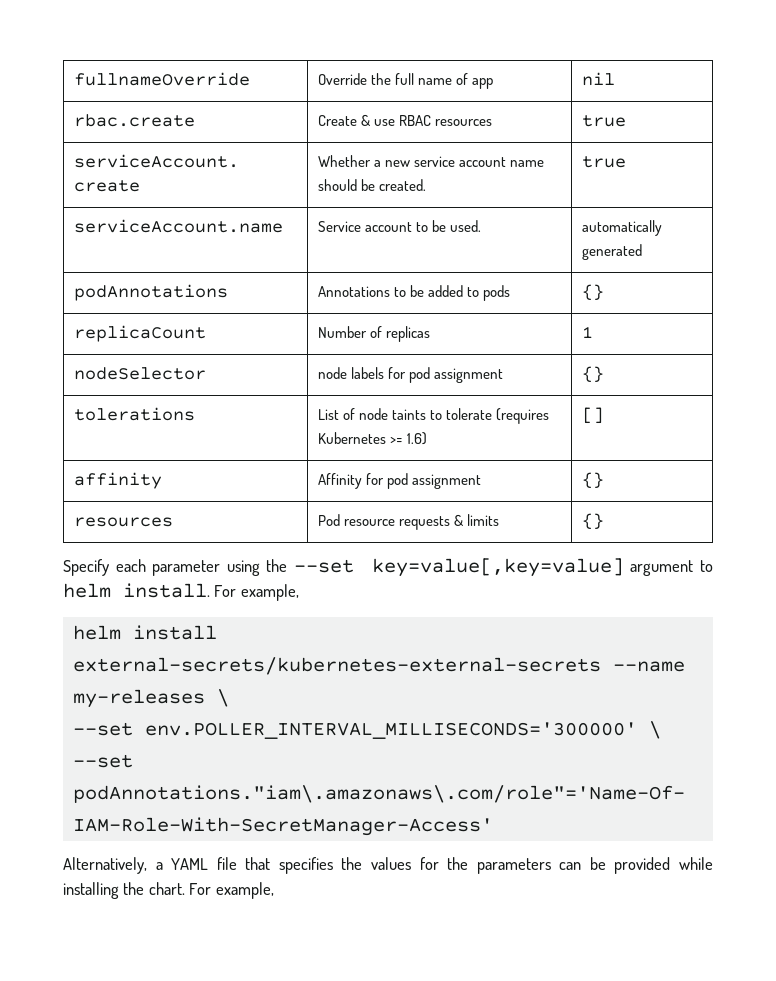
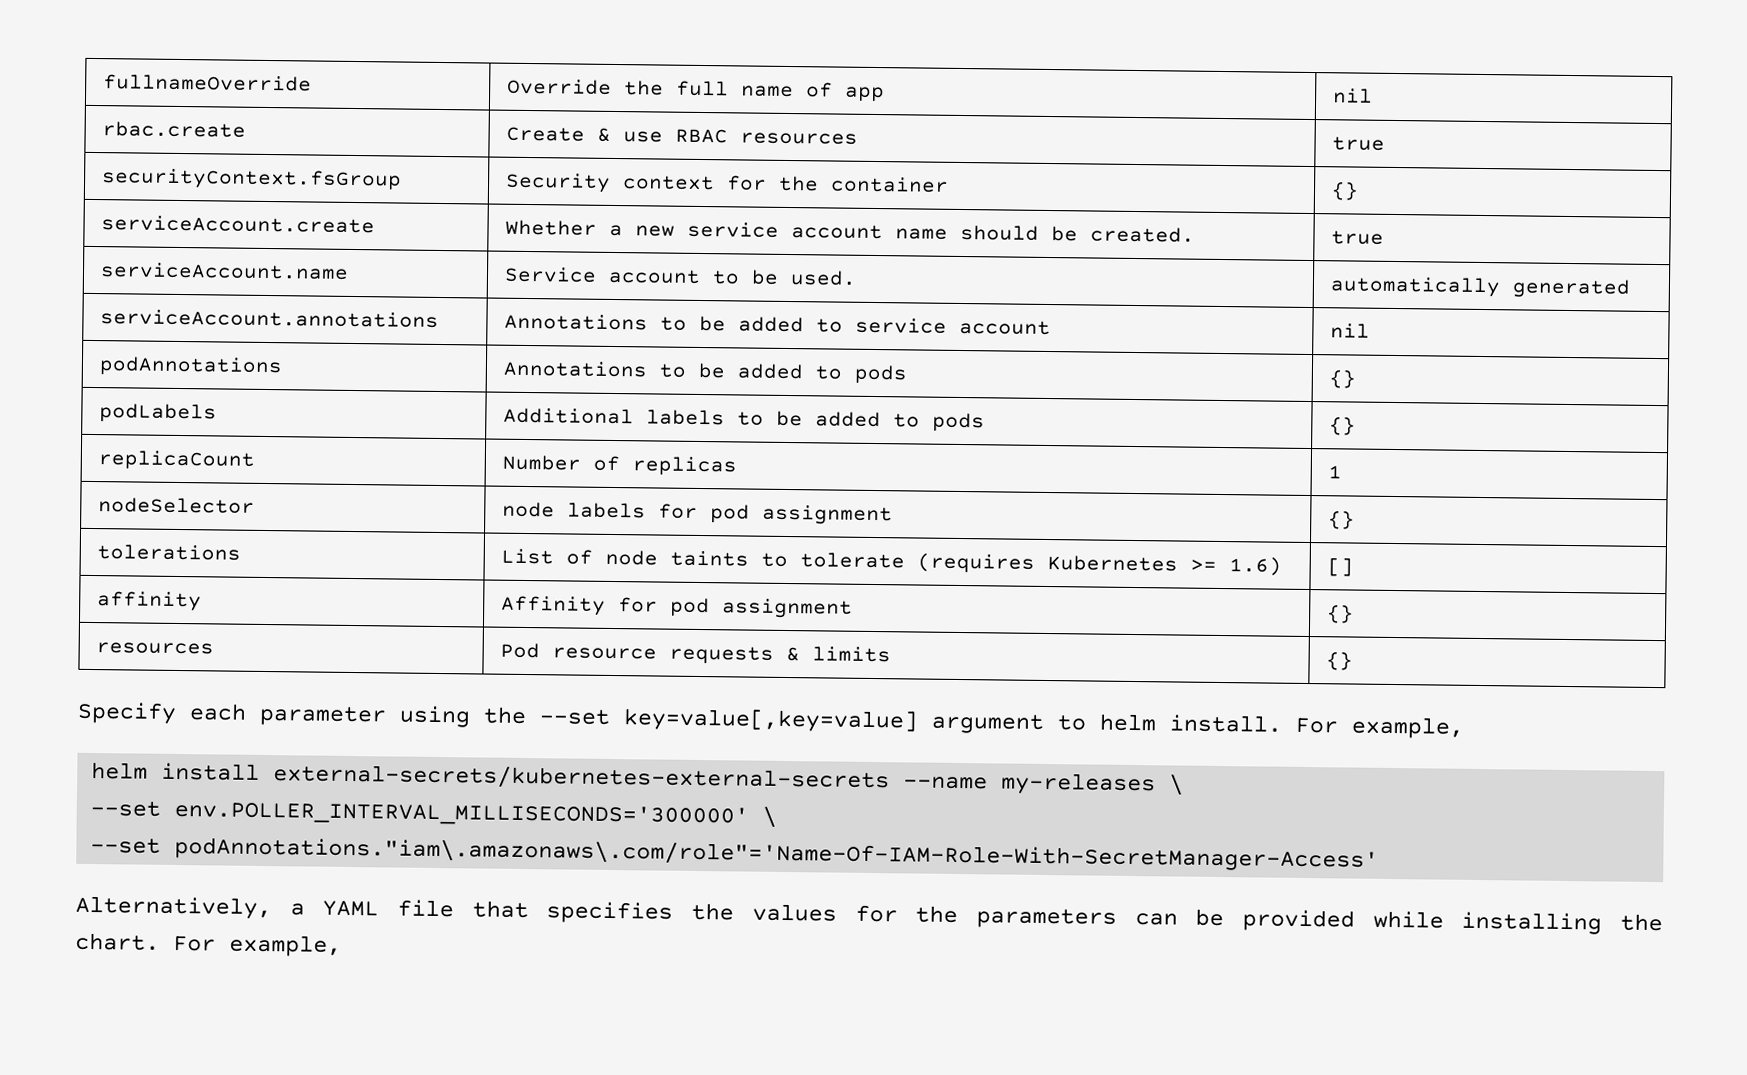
+ securityContext.fsGroup | Security context for the container | {}
+ serviceAccount.annotations | Annotations to be added to service account | nil
+ podLabels | Additional labels to be added to pods | {}

